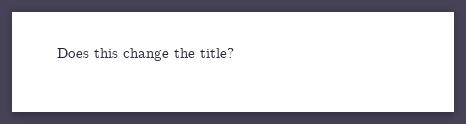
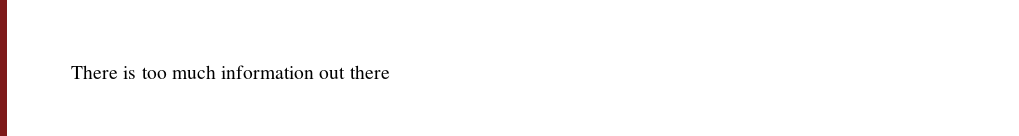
- Does this change the title?
+ There is too much information out there

